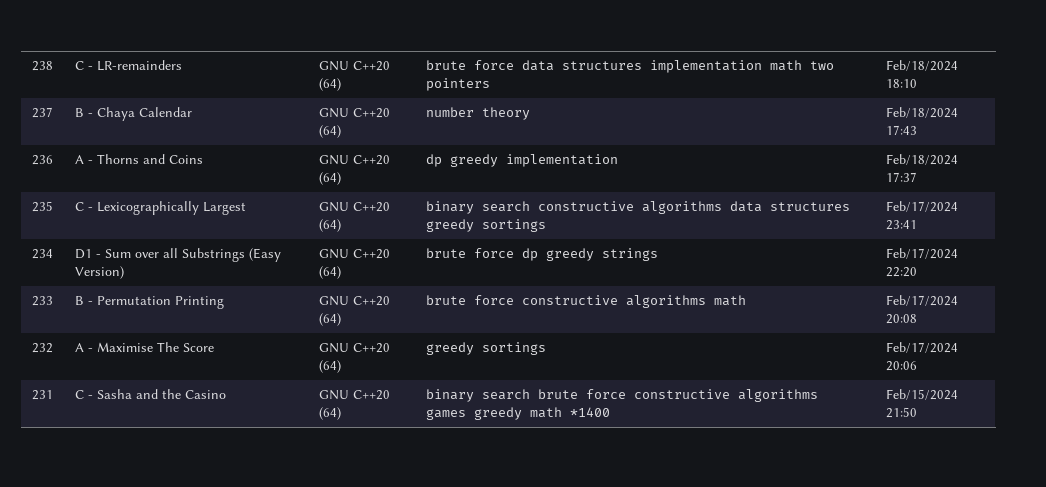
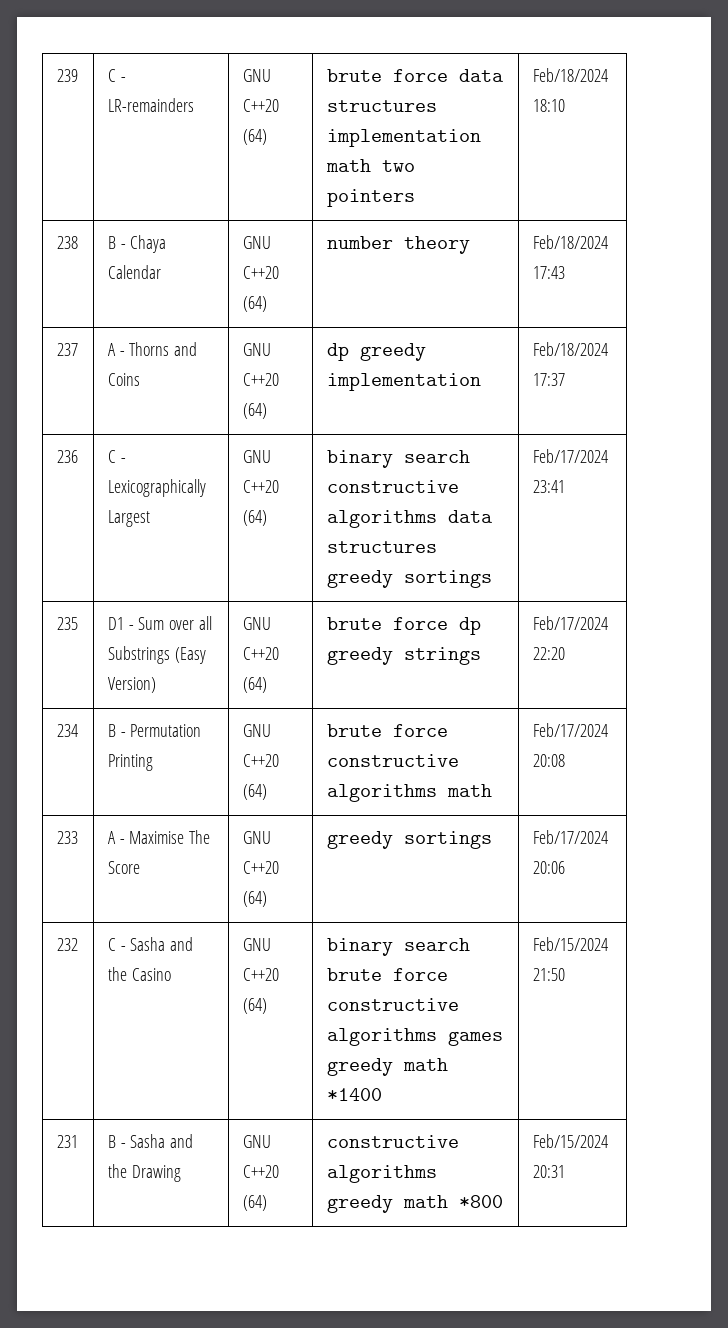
- 238 | C - LR-remainders | GNU C++20 (64) | brute force data structures implementation math two pointers | Feb/18/2024 18:10
+ 239 | C - LR-remainders | GNU C++20 (64) | brute force data structures implementation math two pointers | Feb/18/2024 18:10
- 237 | B - Chaya Calendar | GNU C++20 (64) | number theory | Feb/18/2024 17:43
+ 238 | B - Chaya Calendar | GNU C++20 (64) | number theory | Feb/18/2024 17:43
- 236 | A - Thorns and Coins | GNU C++20 (64) | dp greedy implementation | Feb/18/2024 17:37
+ 237 | A - Thorns and Coins | GNU C++20 (64) | dp greedy implementation | Feb/18/2024 17:37
- 235 | C - Lexicographically Largest | GNU C++20 (64) | binary search constructive algorithms data structures greedy sortings | Feb/17/2024 23:41
+ 236 | C - Lexicographically Largest | GNU C++20 (64) | binary search constructive algorithms data structures greedy sortings | Feb/17/2024 23:41
- 234 | D1 - Sum over all Substrings (Easy Version) | GNU C++20 (64) | brute force dp greedy strings | Feb/17/2024 22:20
+ 235 | D1 - Sum over all Substrings (Easy Version) | GNU C++20 (64) | brute force dp greedy strings | Feb/17/2024 22:20
- 233 | B - Permutation Printing | GNU C++20 (64) | brute force constructive algorithms math | Feb/17/2024 20:08
+ 234 | B - Permutation Printing | GNU C++20 (64) | brute force constructive algorithms math | Feb/17/2024 20:08
- 232 | A - Maximise The Score | GNU C++20 (64) | greedy sortings | Feb/17/2024 20:06
+ 233 | A - Maximise The Score | GNU C++20 (64) | greedy sortings | Feb/17/2024 20:06
- 231 | C - Sasha and the Casino | GNU C++20 (64) | binary search brute force constructive algorithms games greedy math *1400 | Feb/15/2024 21:50
+ 232 | C - Sasha and the Casino | GNU C++20 (64) | binary search brute force constructive algorithms games greedy math *1400 | Feb/15/2024 21:50
+ 231 | B - Sasha and the Drawing | GNU C++20 (64) | constructive algorithms greedy math *800 | Feb/15/2024 20:31

